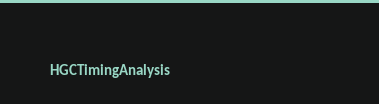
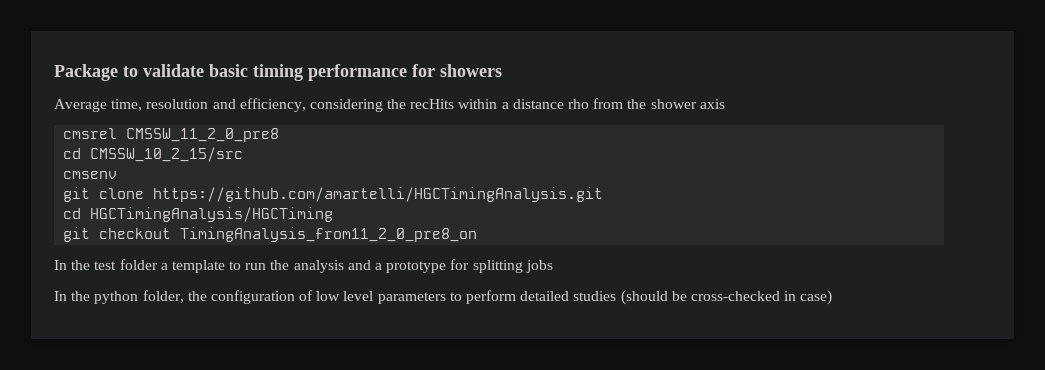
- HGCTimingAnalysis
+ Package to validate basic timing performance for showers
+ Average time, resolution and efficiency, considering the recHits within a distance rho from the shower axis
+ cmsrel CMSSW_11_2_0_pre8
+ cd CMSSW_10_2_15/src
+ cmsenv
+ git clone https://github.com/amartelli/HGCTimingAnalysis.git
+ cd HGCTimingAnalysis/HGCTiming
+ git checkout TimingAnalysis_from11_2_0_pre8_on
+ In the test folder a template to run the analysis and a prototype for splitting jobs
+ In the python folder, the configuration of low level parameters to perform detailed studies (should be cross-checked in case)

